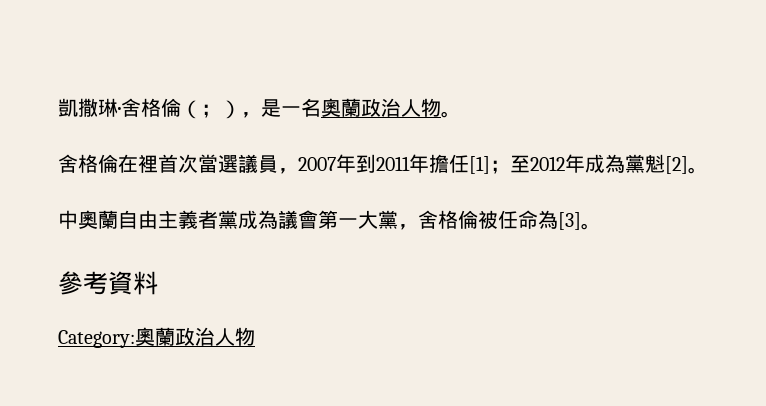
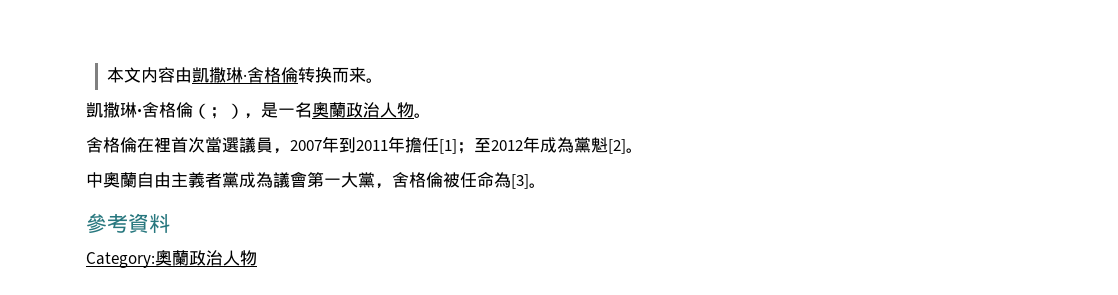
+ 本文内容由凱撒琳·舍格倫转换而来。

